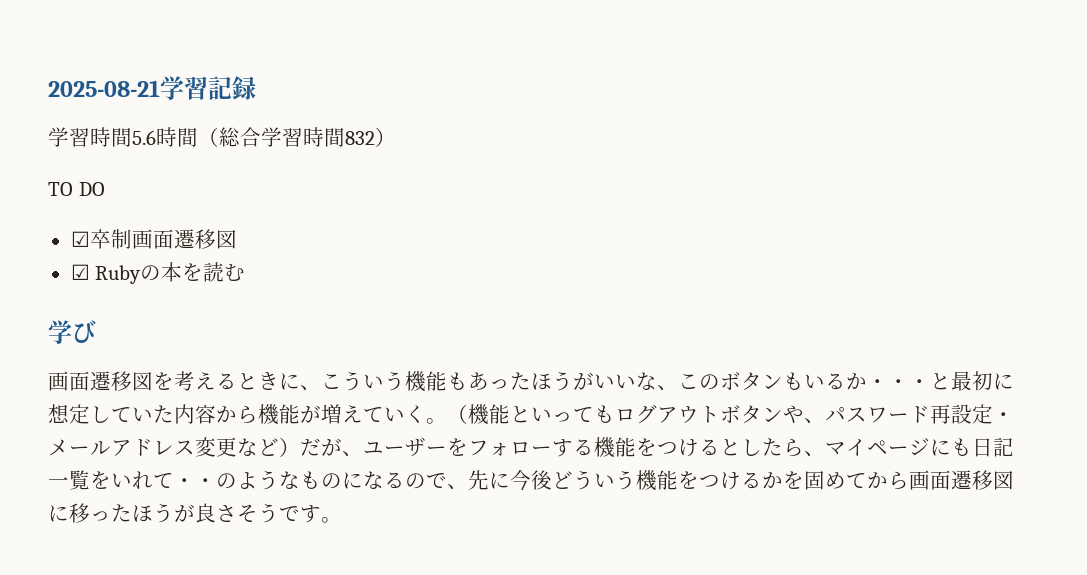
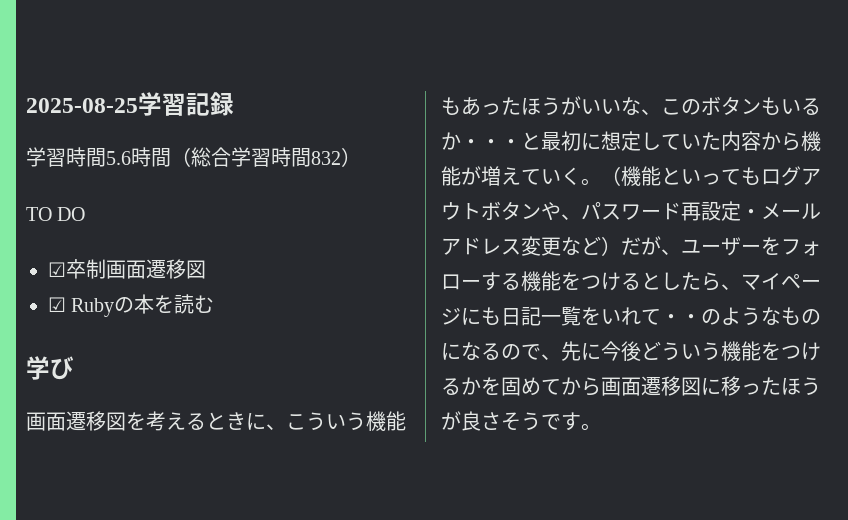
- 2025-08-21学習記録
+ 2025-08-25学習記録

